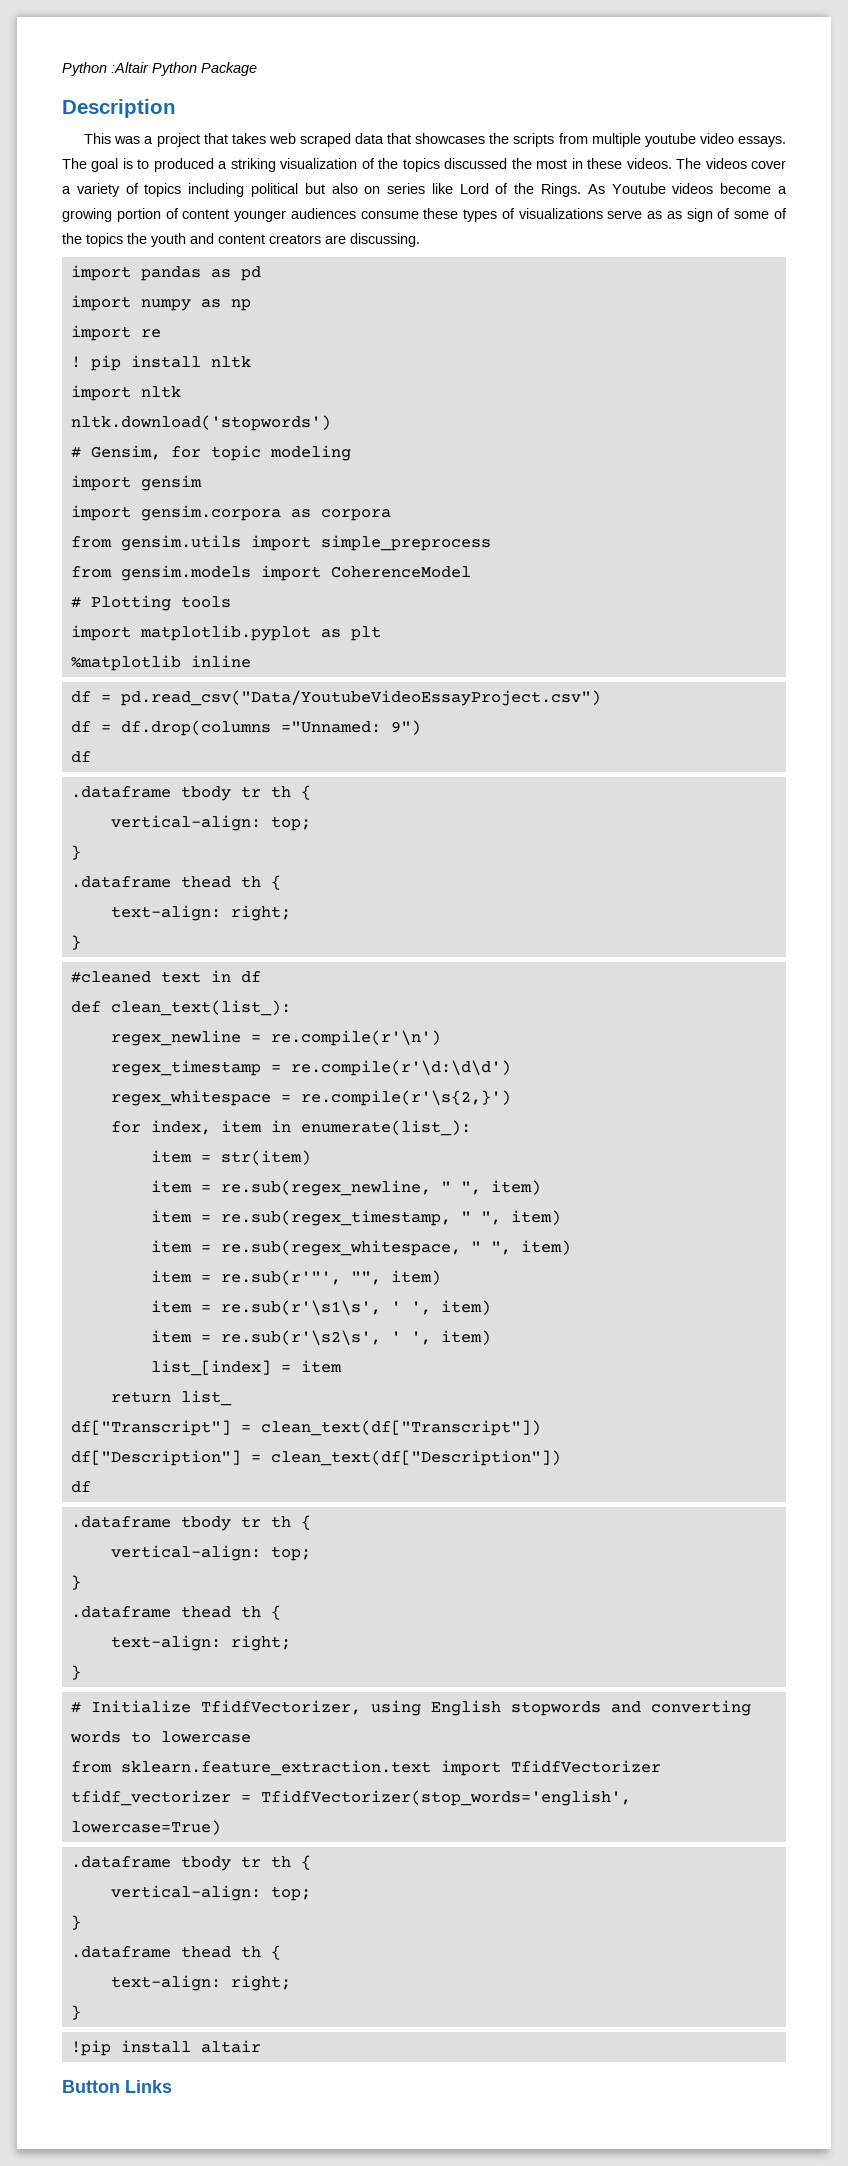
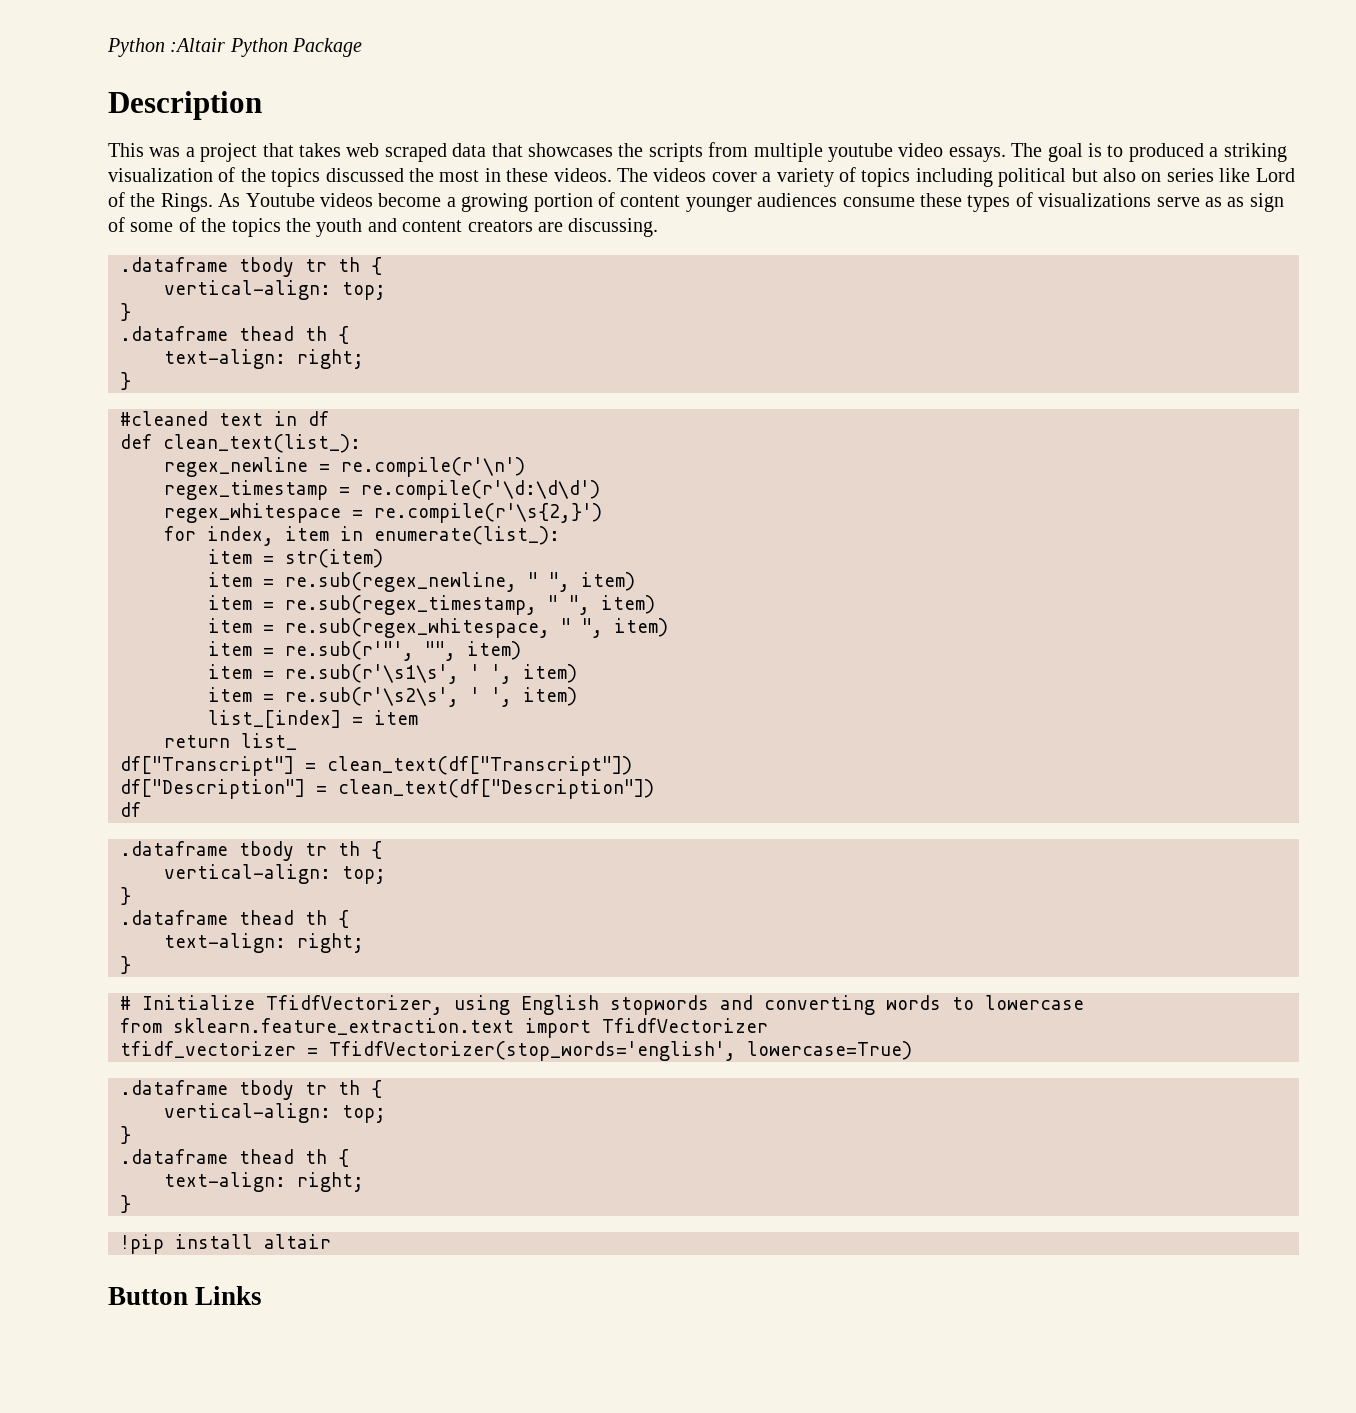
- import pandas as pd
- import numpy as np
- import re
- ! pip install nltk
- import nltk
- nltk.download('stopwords')
- # Gensim, for topic modeling
- import gensim
- import gensim.corpora as corpora
- from gensim.utils import simple_preprocess
- from gensim.models import CoherenceModel
- # Plotting tools
- import matplotlib.pyplot as plt
- %matplotlib inline
- df = pd.read_csv("Data/YoutubeVideoEssayProject.csv")
- df = df.drop(columns ="Unnamed: 9")
- df

